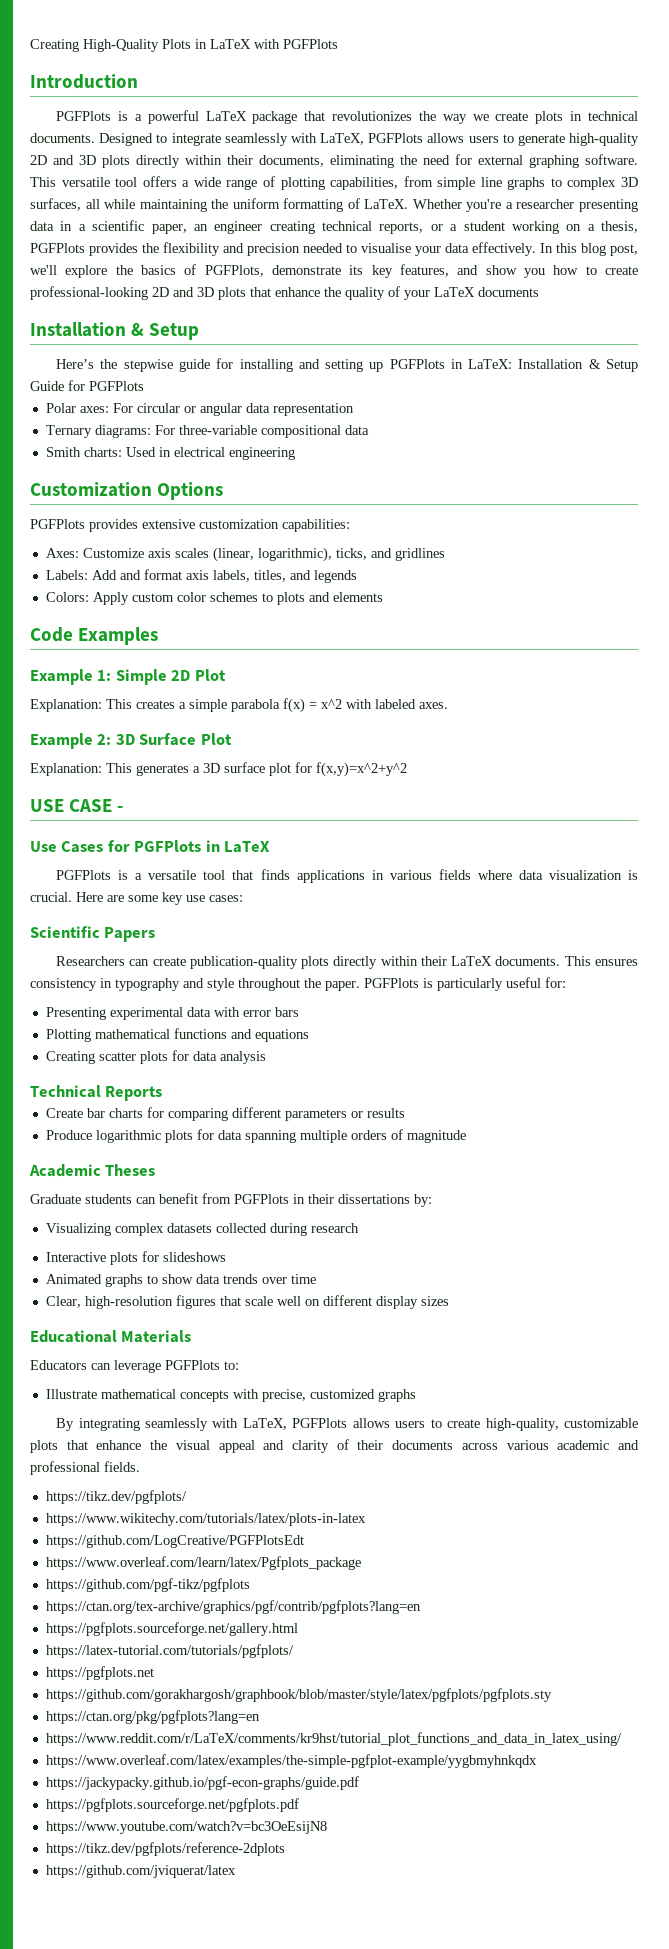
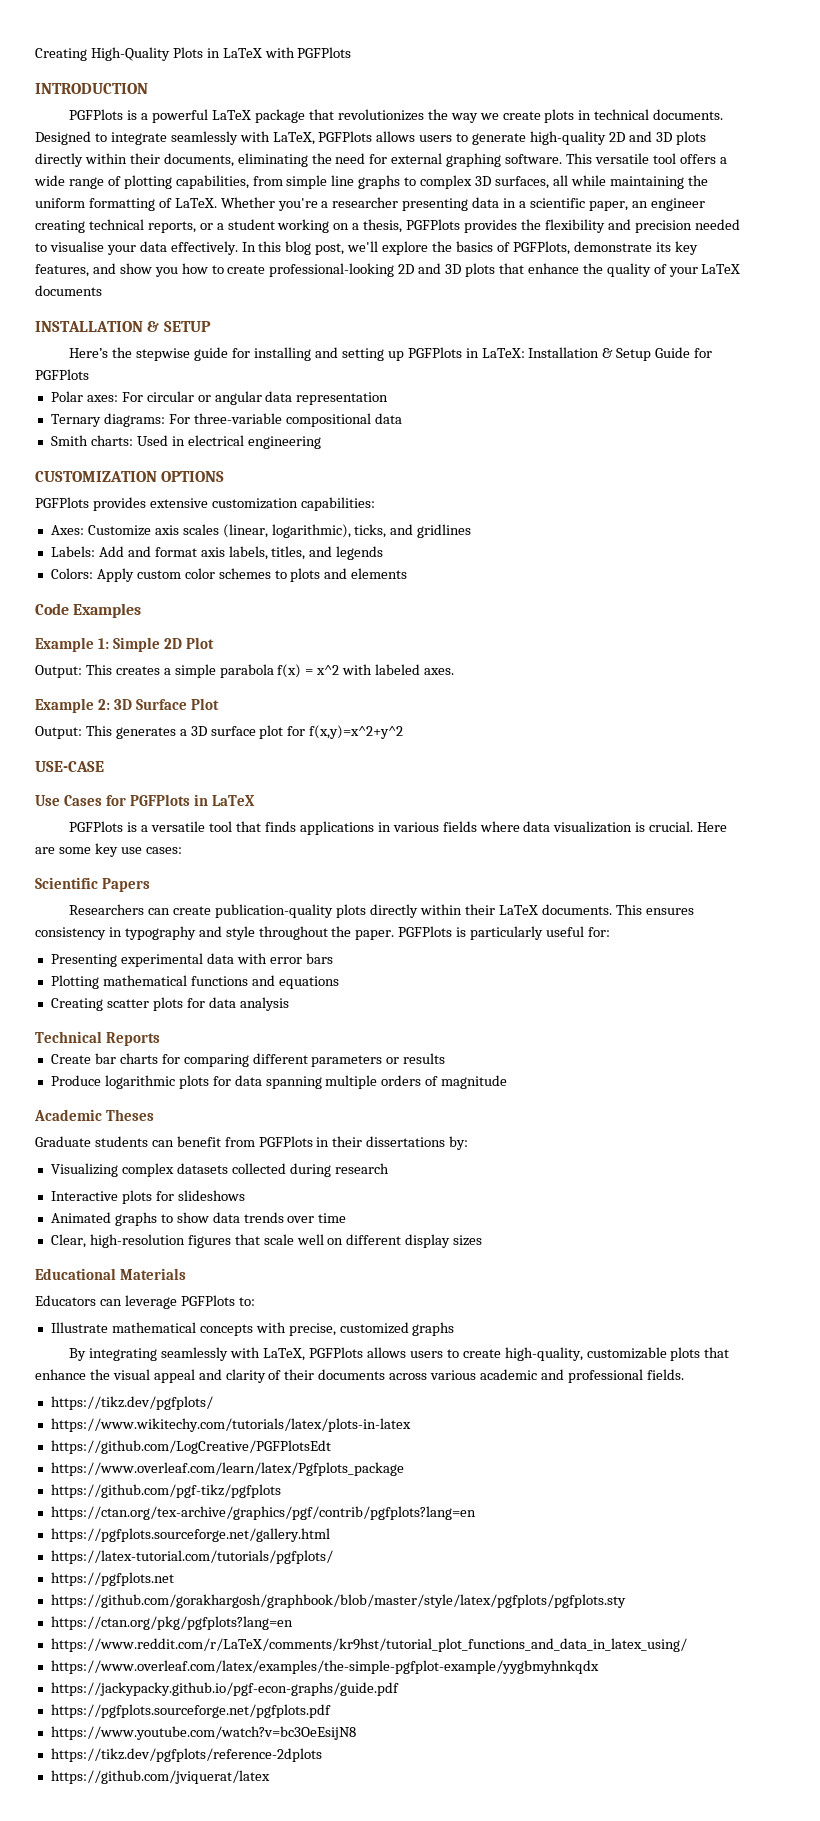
- Introduction
+ INTRODUCTION
  In this blog post, we'll explore the basics of PGFPlots, demonstrate its key features, and show you how to create professional-looking 2D and 3D plots that enhance the quality of your LaTeX documents
- Installation & Setup
+ INSTALLATION & SETUP
- Customization Options
+ CUSTOMIZATION OPTIONS
- Explanation: This creates a simple parabola f(x) = x^2 with labeled axes.
+ Output: This creates a simple parabola f(x) = x^2 with labeled axes.
- Explanation: This generates a 3D surface plot for f(x,y)=x^2+y^2
+ Output: This generates a 3D surface plot for f(x,y)=x^2+y^2
- USE CASE -
+ USE-CASE

